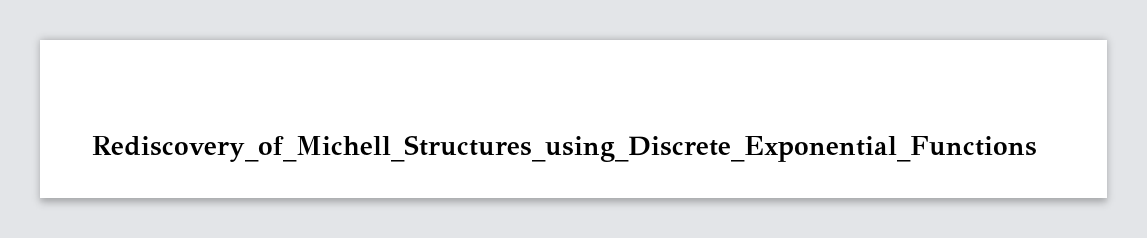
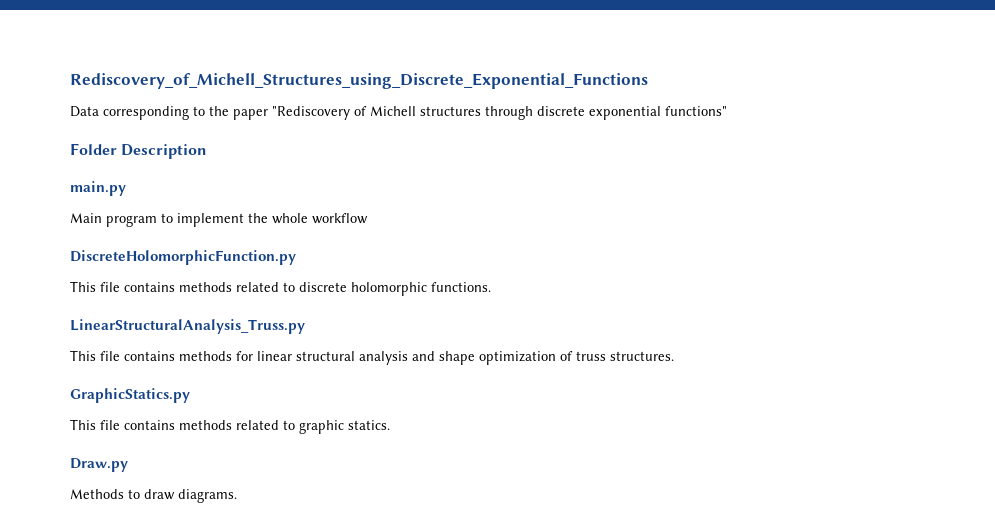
+ Data corresponding to the paper "Rediscovery of Michell structures through discrete exponential functions"
+ Folder Description
+ main.py
+ Main program to implement the whole workflow
+ DiscreteHolomorphicFunction.py
+ This file contains methods related to discrete holomorphic functions.
+ LinearStructuralAnalysis_Truss.py
+ This file contains methods for linear structural analysis and shape optimization of truss structures.
+ GraphicStatics.py
+ This file contains methods related to graphic statics.
+ Draw.py
+ Methods to draw diagrams.

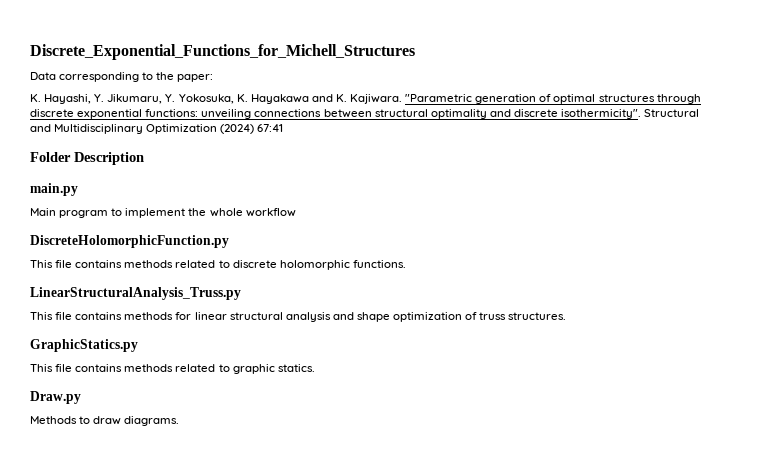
- Rediscovery_of_Michell_Structures_using_Discrete_Exponential_Functions
+ Discrete_Exponential_Functions_for_Michell_Structures
- Data corresponding to the paper "Rediscovery of Michell structures through discrete exponential functions"
+ Data corresponding to the paper:
+ K. Hayashi, Y. Jikumaru, Y. Yokosuka, K. Hayakawa and K. Kajiwara. "Parametric generation of optimal structures through discrete exponential functions: unveiling connections between structural optimality and discrete isothermicity". Structural and Multidisciplinary Optimization (2024) 67:41

